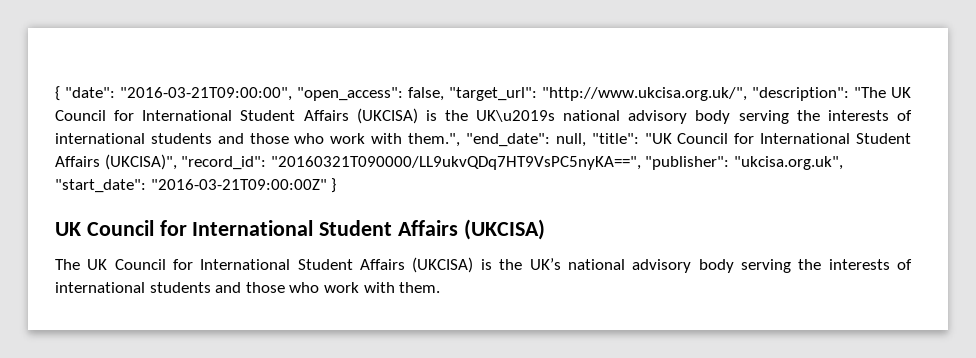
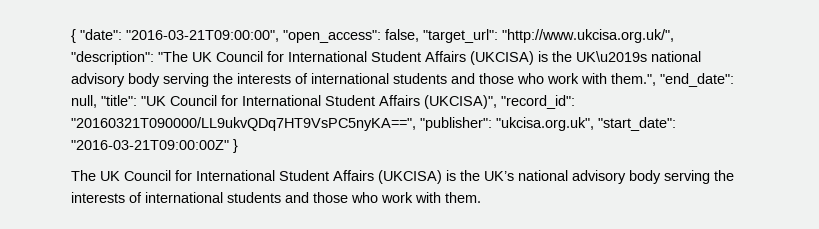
  { "date": "2016-03-21T09:00:00", "open_access": false, "target_url": "http://www.ukcisa.org.uk/", "description": "The UK Council for International Student Affairs (UKCISA) is the UK\u2019s national advisory body serving the interests of international students and those who work with them.", "end_date": null, "title": "UK Council for International Student Affairs (UKCISA)", "record_id": "20160321T090000/LL9ukvQDq7HT9VsPC5nyKA==", "publisher": "ukcisa.org.uk", "start_date": "2016-03-21T09:00:00Z" }
- UK Council for International Student Affairs (UKCISA)

